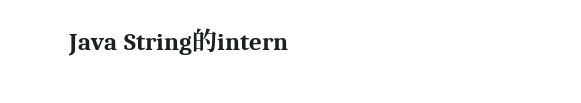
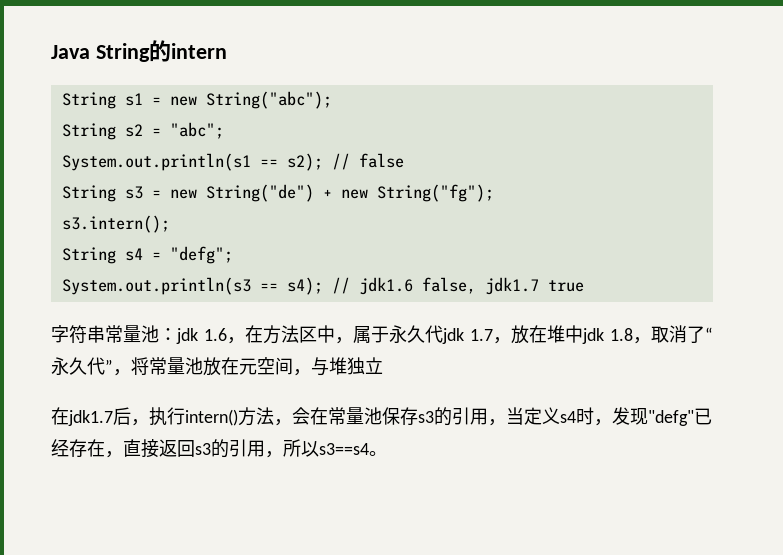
+ String s1 = new String("abc");
+ String s2 = "abc";
+ System.out.println(s1 == s2); // false
+ String s3 = new String("de") + new String("fg");
+ s3.intern();
+ String s4 = "defg";
+ System.out.println(s3 == s4); // jdk1.6 false, jdk1.7 true
+ 字符串常量池：jdk 1.6，在方法区中，属于永久代jdk 1.7，放在堆中jdk 1.8，取消了“永久代”，将常量池放在元空间，与堆独立
+ 在jdk1.7后，执行intern()方法，会在常量池保存s3的引用，当定义s4时，发现"defg"已经存在，直接返回s3的引用，所以s3==s4。

